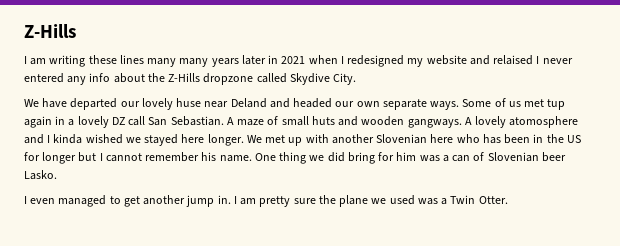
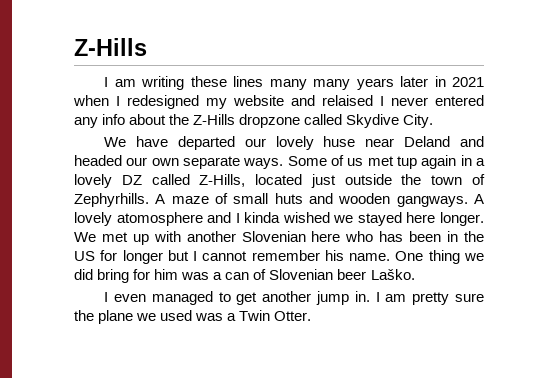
- Some of us met tup again in a lovely DZ call San Sebastian.
+ Some of us met tup again in a lovely DZ called Z-Hills, located just outside the town of Zephyrhills.
- One thing we did bring for him was a can of Slovenian beer Lasko.
+ One thing we did bring for him was a can of Slovenian beer Laško.

